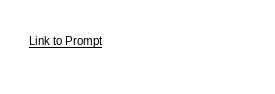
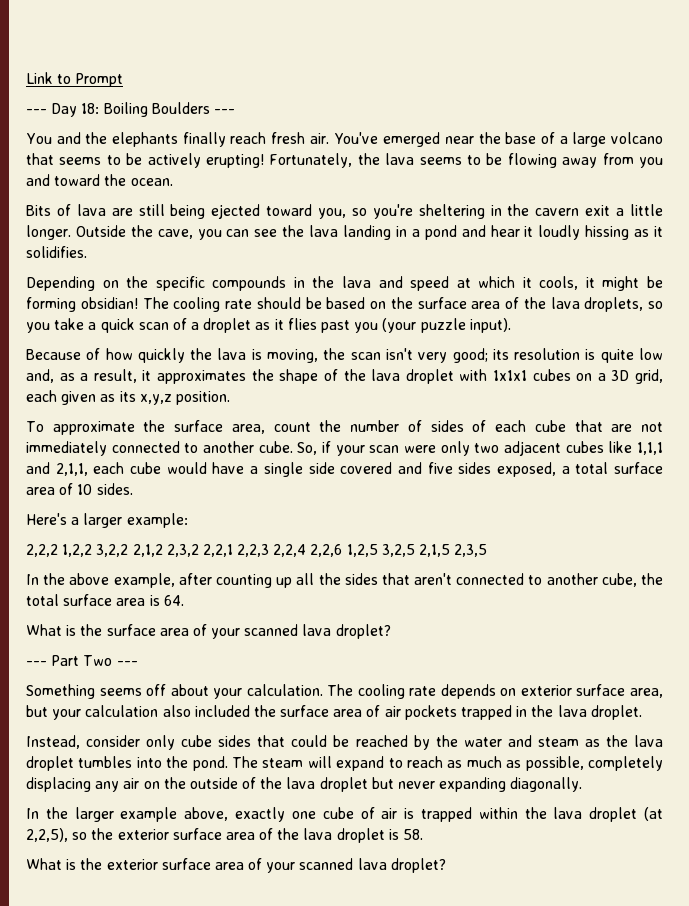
+ --- Day 18: Boiling Boulders ---
+ You and the elephants finally reach fresh air. You've emerged near the base of a large volcano that seems to be actively erupting! Fortunately, the lava seems to be flowing away from you and toward the ocean.
+ Bits of lava are still being ejected toward you, so you're sheltering in the cavern exit a little longer. Outside the cave, you can see the lava landing in a pond and hear it loudly hissing as it solidifies.
+ Depending on the specific compounds in the lava and speed at which it cools, it might be forming obsidian! The cooling rate should be based on the surface area of the lava droplets, so you take a quick scan of a droplet as it flies past you (your puzzle input).
+ Because of how quickly the lava is moving, the scan isn't very good; its resolution is quite low and, as a result, it approximates the shape of the lava droplet with 1x1x1 cubes on a 3D grid, each given as its x,y,z position.
+ To approximate the surface area, count the number of sides of each cube that are not immediately connected to another cube. So, if your scan were only two adjacent cubes like 1,1,1 and 2,1,1, each cube would have a single side covered and five sides exposed, a total surface area of 10 sides.
+ Here's a larger example:
+ 2,2,2 1,2,2 3,2,2 2,1,2 2,3,2 2,2,1 2,2,3 2,2,4 2,2,6 1,2,5 3,2,5 2,1,5 2,3,5
+ In the above example, after counting up all the sides that aren't connected to another cube, the total surface area is 64.
+ What is the surface area of your scanned lava droplet?
+ --- Part Two ---
+ Something seems off about your calculation. The cooling rate depends on exterior surface area, but your calculation also included the surface area of air pockets trapped in the lava droplet.
+ Instead, consider only cube sides that could be reached by the water and steam as the lava droplet tumbles into the pond. The steam will expand to reach as much as possible, completely displacing any air on the outside of the lava droplet but never expanding diagonally.
+ In the larger example above, exactly one cube of air is trapped within the lava droplet (at 2,2,5), so the exterior surface area of the lava droplet is 58.
+ What is the exterior surface area of your scanned lava droplet?

